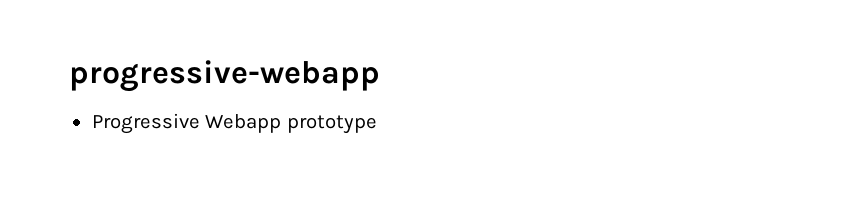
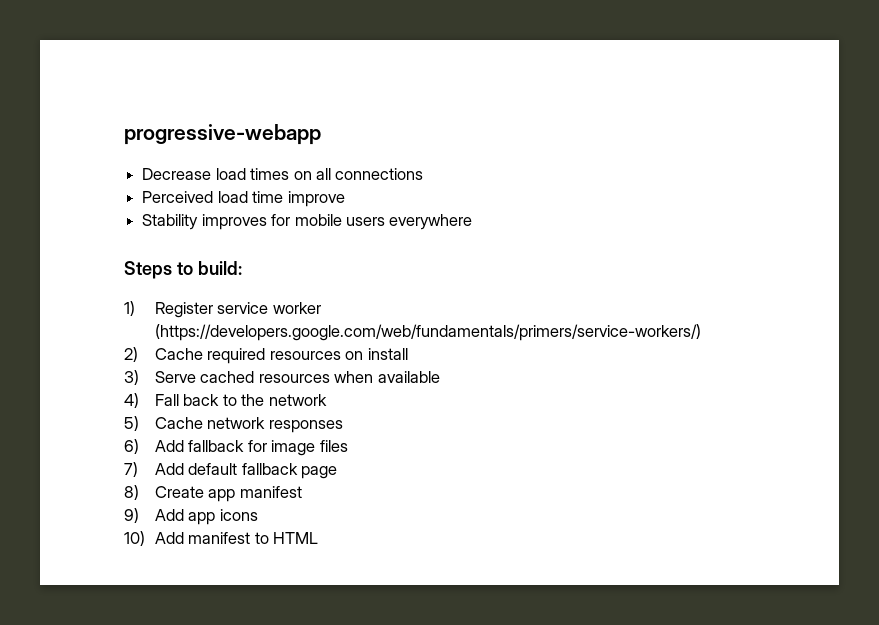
- Progressive Webapp prototype
+ Decrease load times on all connections
+ Perceived load time improve
+ Stability improves for mobile users everywhere
+ Steps to build:
+ 1) Register service worker (https://developers.google.com/web/fundamentals/primers/service-workers/)
+ 2) Cache required resources on install
+ 3) Serve cached resources when available
+ 4) Fall back to the network
+ 5) Cache network responses
+ 6) Add fallback for image files
+ 7) Add default fallback page
+ 8) Create app manifest
+ 9) Add app icons
+ 10) Add manifest to HTML

